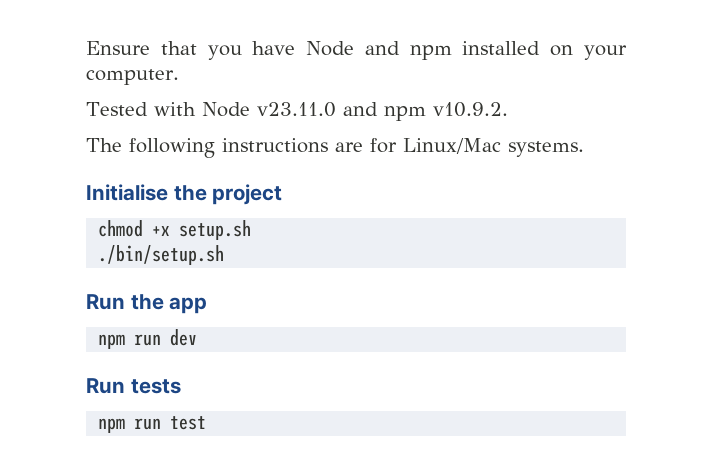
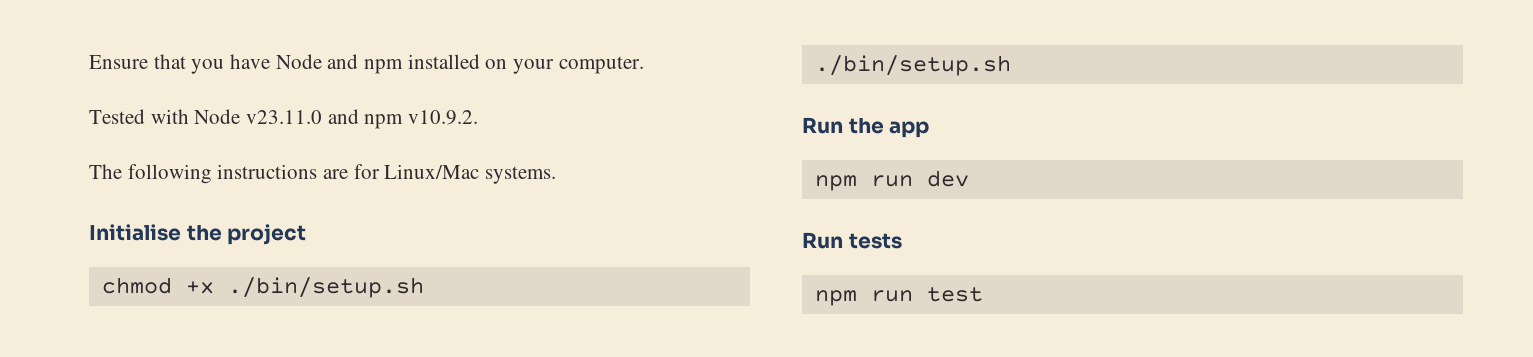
- chmod +x setup.sh
+ chmod +x ./bin/setup.sh

